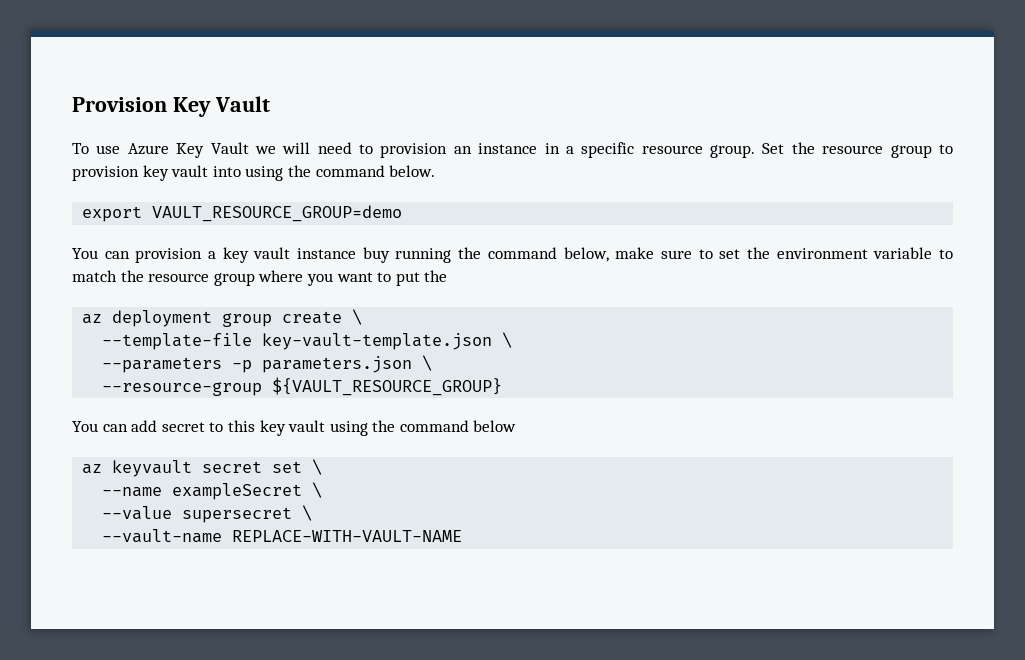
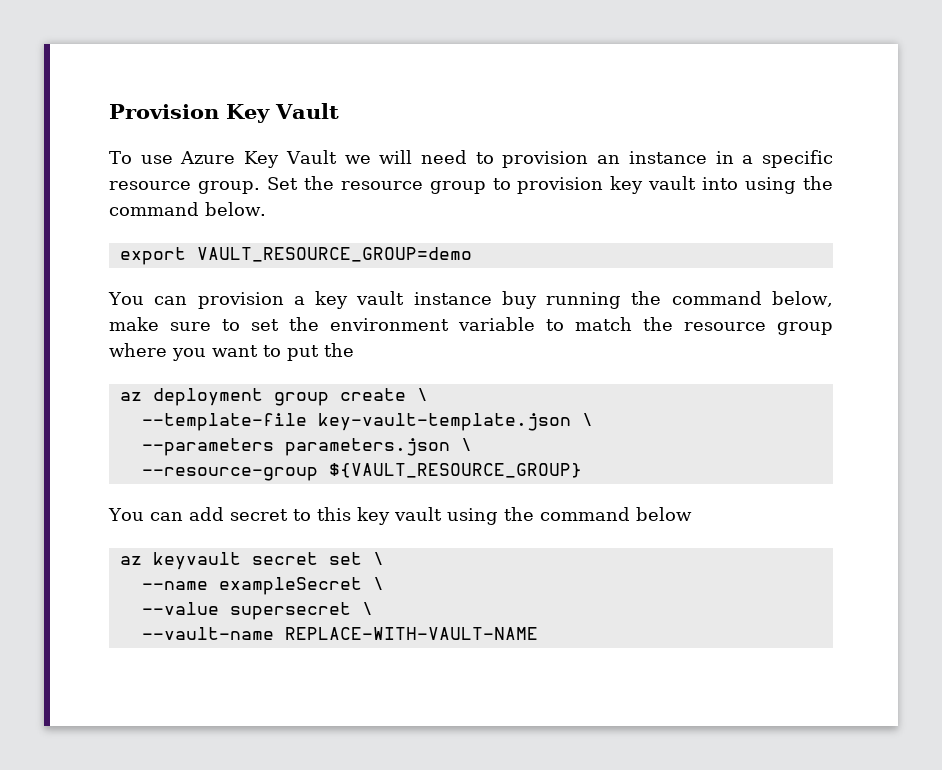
- --parameters -p parameters.json \
+ --parameters parameters.json \

